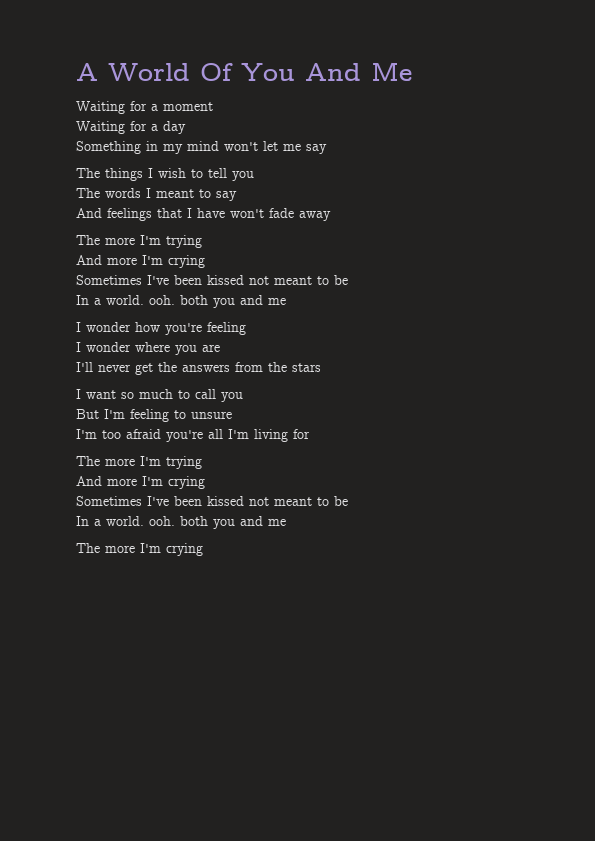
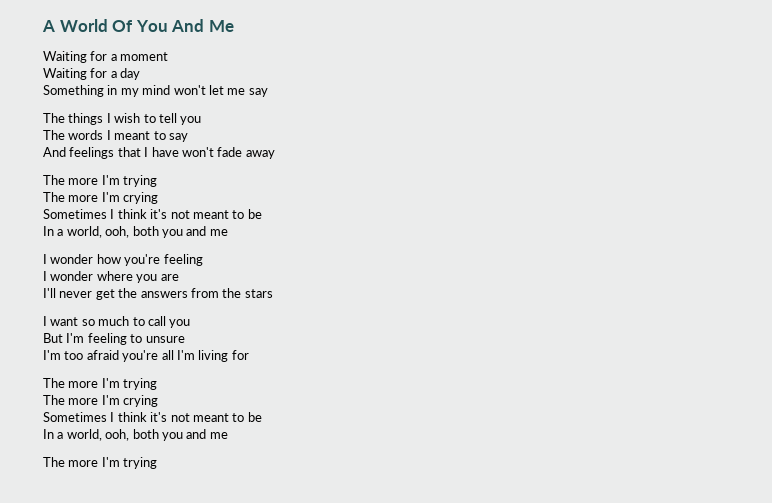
  And feelings that I have won't fade away
  The more I'm trying
- And more I'm crying
- Sometimes I've been kissed not meant to be
- In a world. ooh. both you and me
+ The more I'm crying
+ Sometimes I think it's not meant to be
+ In a world, ooh, both you and me
  I'm too afraid you're all I'm living for
  The more I'm trying
- And more I'm crying
- Sometimes I've been kissed not meant to be
- In a world. ooh. both you and me
  The more I'm crying
+ Sometimes I think it's not meant to be
+ In a world, ooh, both you and me
+ The more I'm trying

